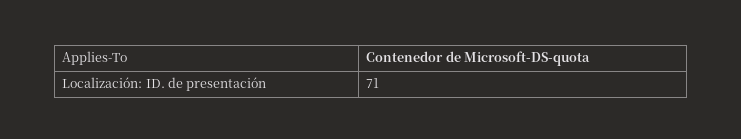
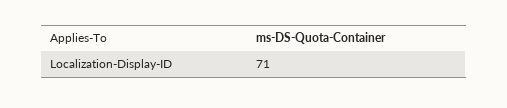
- Applies-To | Contenedor de Microsoft-DS-quota
- Localización: ID. de presentación | 71
+ Applies-To | ms-DS-Quota-Container
+ Localization-Display-ID | 71

